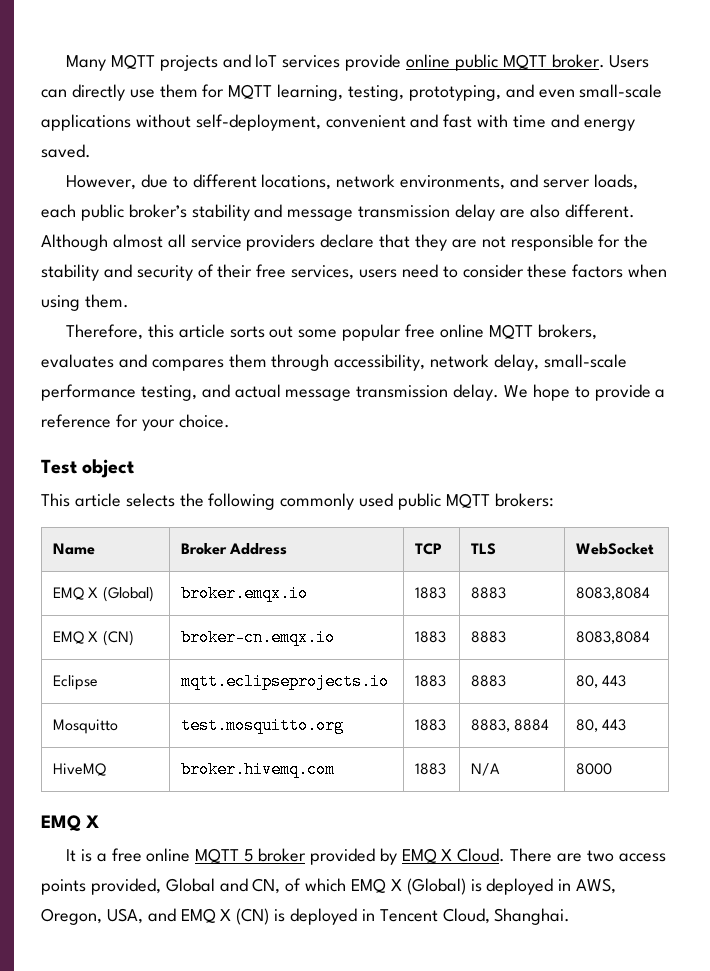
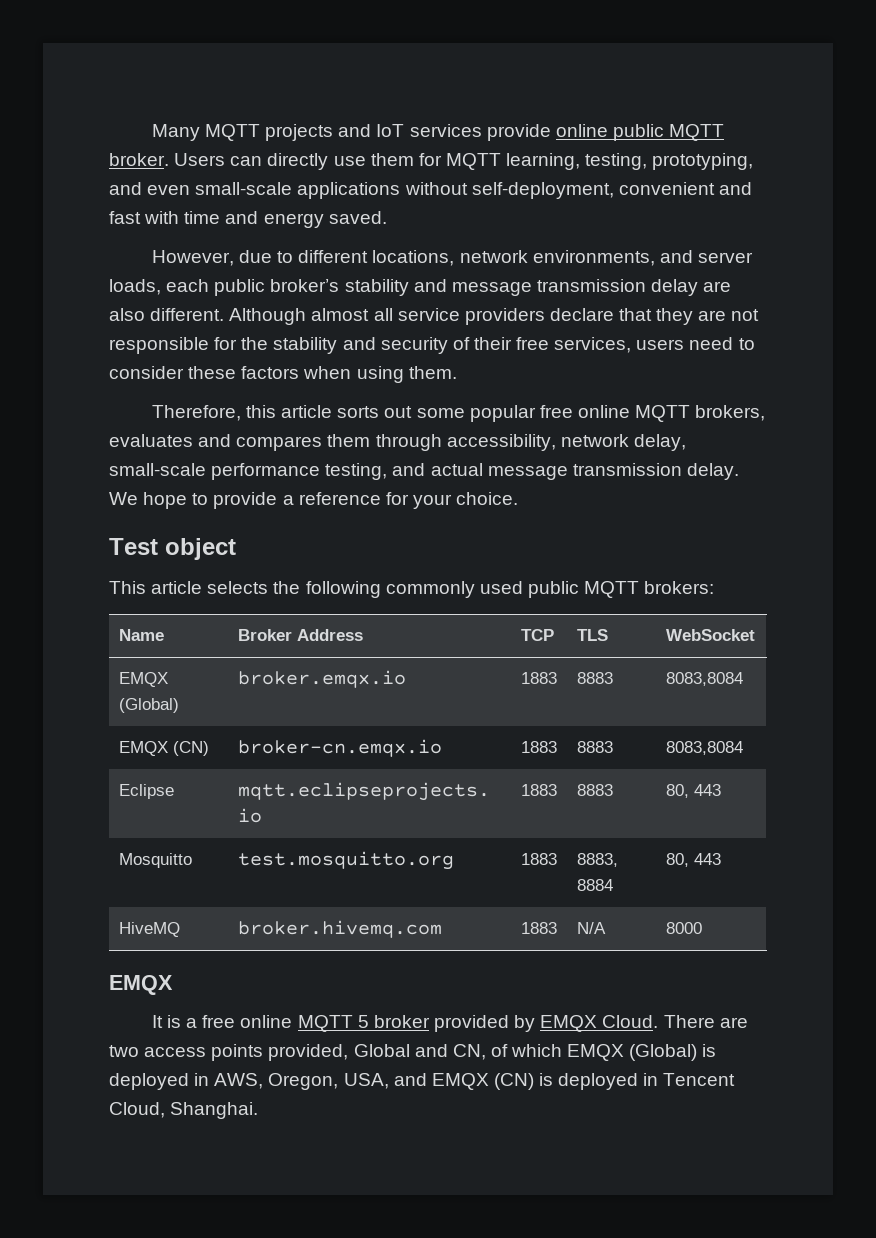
- EMQ X (Global) | broker.emqx.io | 1883 | 8883 | 8083,8084
+ EMQX (Global) | broker.emqx.io | 1883 | 8883 | 8083,8084
- EMQ X (CN) | broker-cn.emqx.io | 1883 | 8883 | 8083,8084
+ EMQX (CN) | broker-cn.emqx.io | 1883 | 8883 | 8083,8084
  HiveMQ | broker.hivemq.com | 1883 | N/A | 8000
- EMQ X
+ EMQX
- It is a free online MQTT 5 broker provided by EMQ X Cloud.
+ It is a free online MQTT 5 broker provided by EMQX Cloud.
- There are two access points provided, Global and CN, of which EMQ X (Global) is deployed in AWS, Oregon, USA, and EMQ X (CN) is deployed in Tencent Cloud, Shanghai.
+ There are two access points provided, Global and CN, of which EMQX (Global) is deployed in AWS, Oregon, USA, and EMQX (CN) is deployed in Tencent Cloud, Shanghai.

